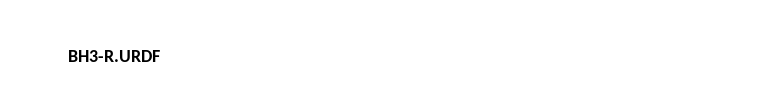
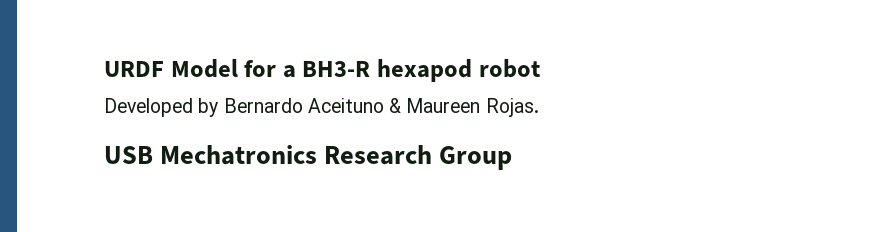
- BH3-R.URDF
+ URDF Model for a BH3-R hexapod robot
+ Developed by Bernardo Aceituno & Maureen Rojas.
+ USB Mechatronics Research Group

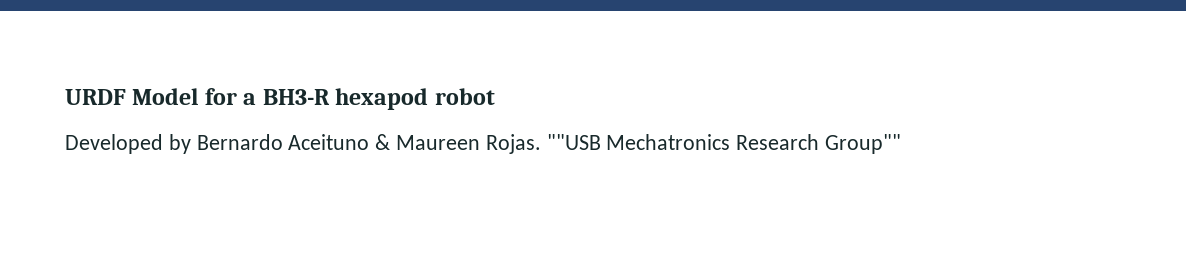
- Developed by Bernardo Aceituno & Maureen Rojas.
- USB Mechatronics Research Group
+ Developed by Bernardo Aceituno & Maureen Rojas. ""USB Mechatronics Research Group""

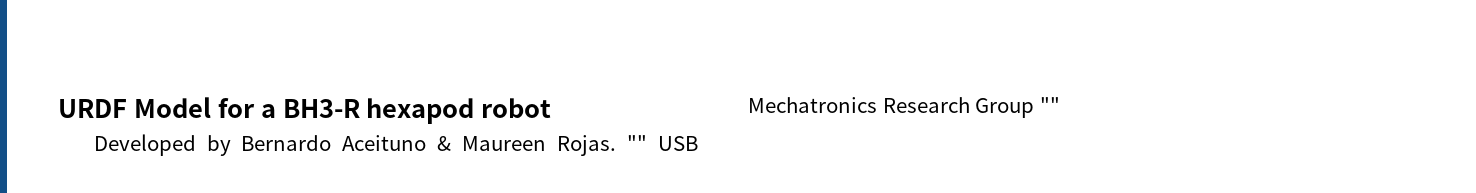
- ""USB Mechatronics Research Group""
+ "" USB Mechatronics Research Group ""

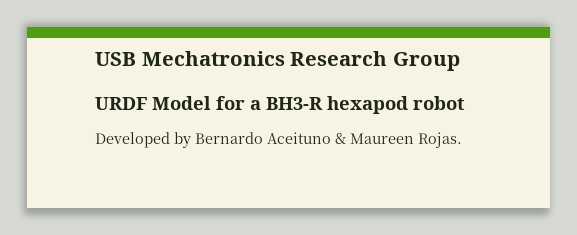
+ USB Mechatronics Research Group
- "" USB Mechatronics Research Group ""

